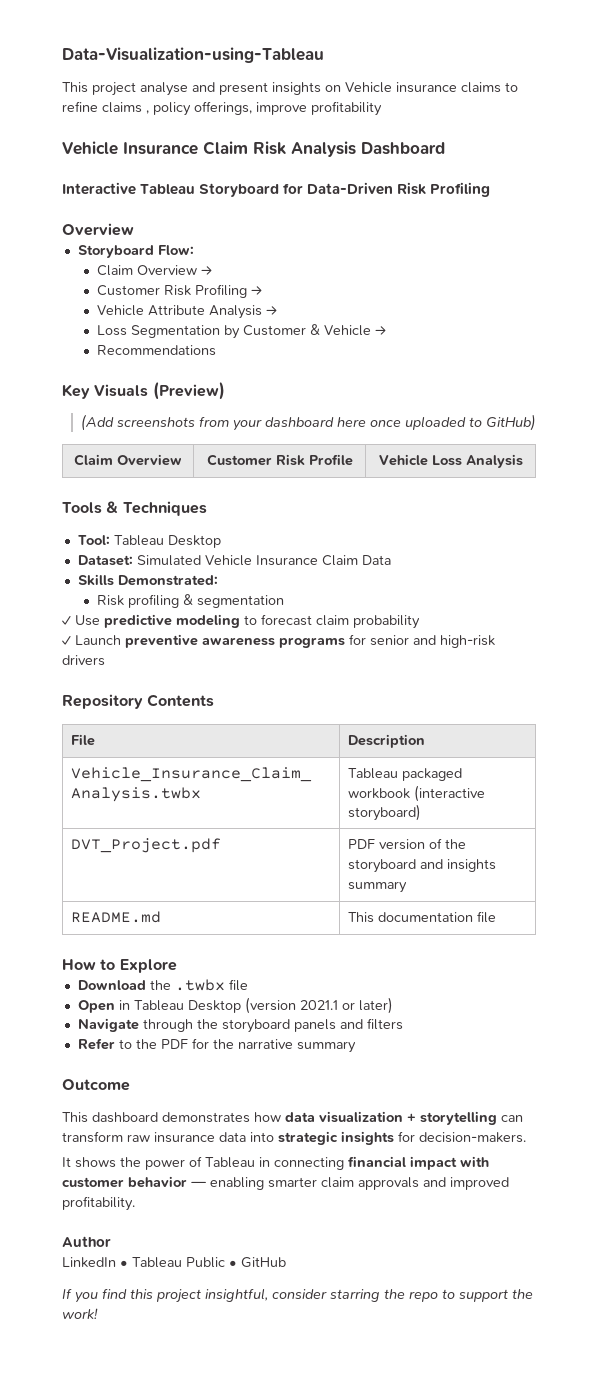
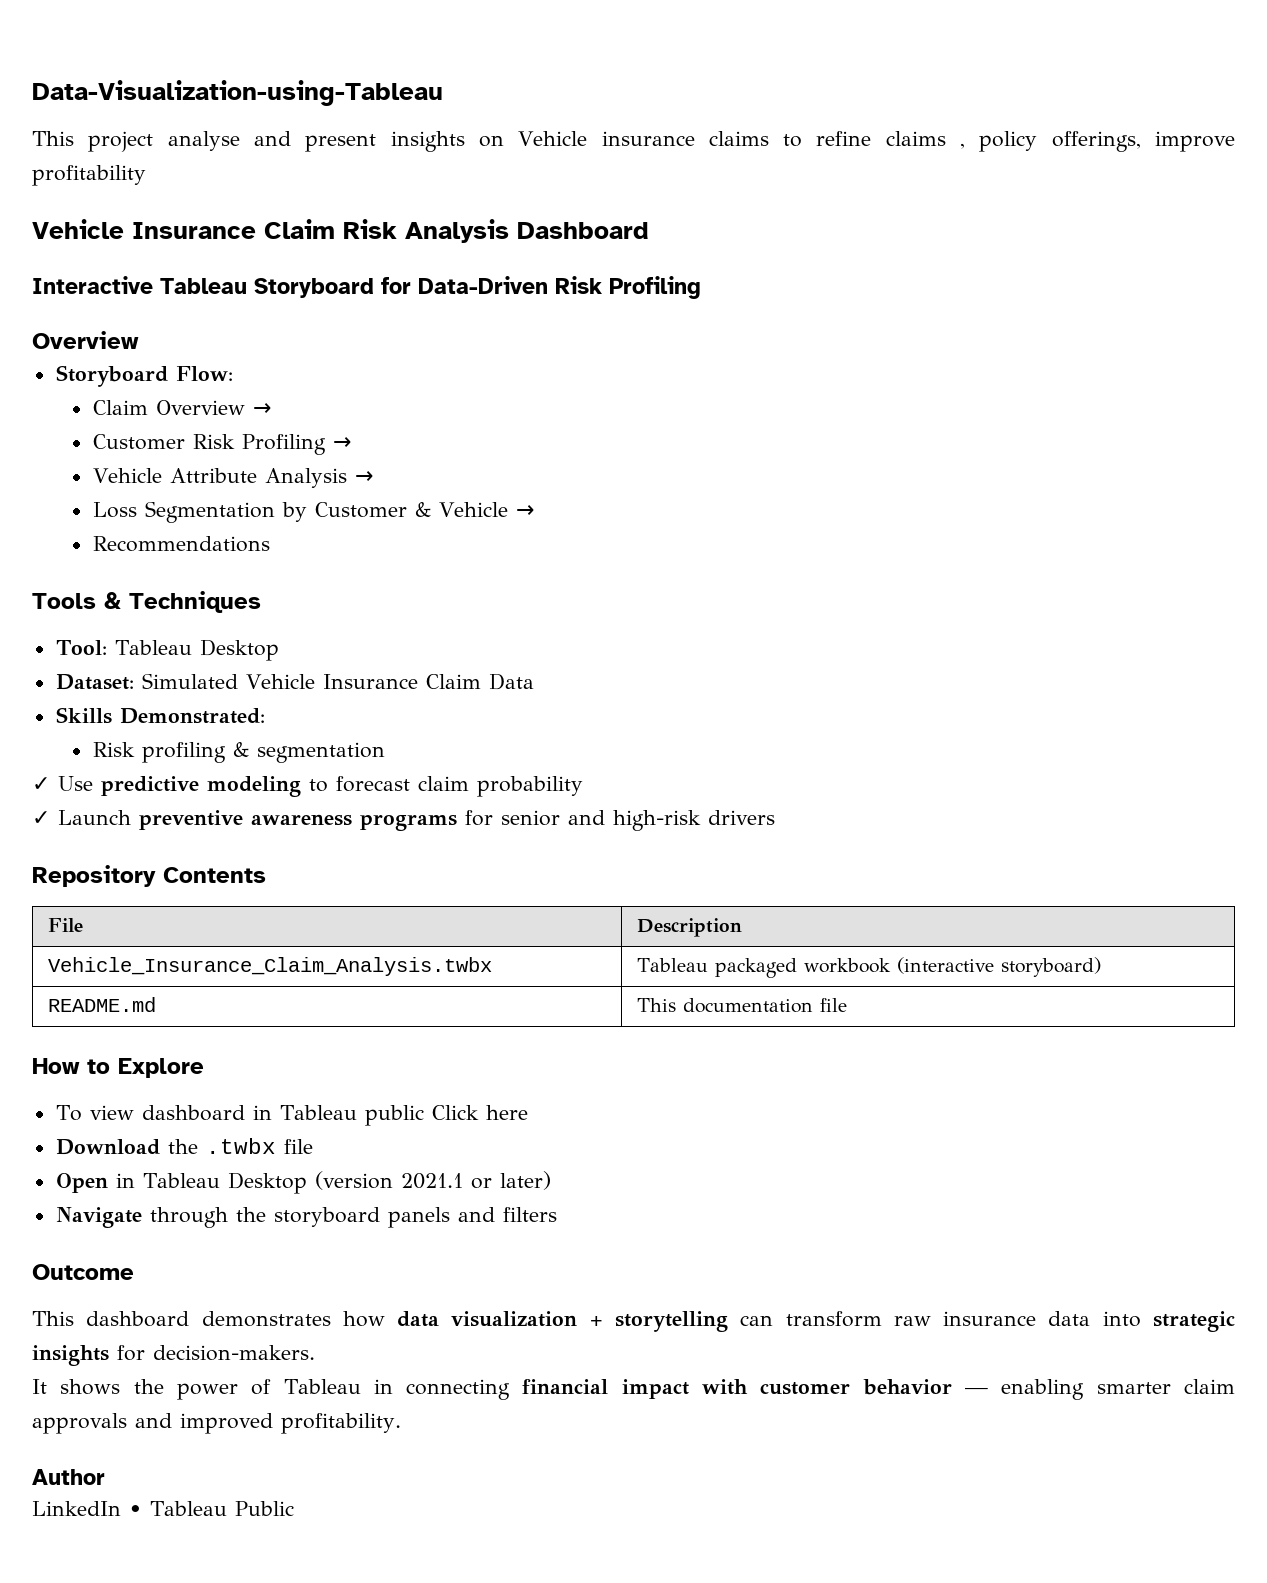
- Key Visuals (Preview)
- (Add screenshots from your dashboard here once uploaded to GitHub)
- Claim Overview | Customer Risk Profile | Vehicle Loss Analysis
- DVT_Project.pdf | PDF version of the storyboard and insights summary
+ To view dashboard in Tableau public Click here
- Refer to the PDF for the narrative summary
- LinkedIn • Tableau Public • GitHub
- If you find this project insightful, consider starring the repo to support the work!
+ LinkedIn • Tableau Public

